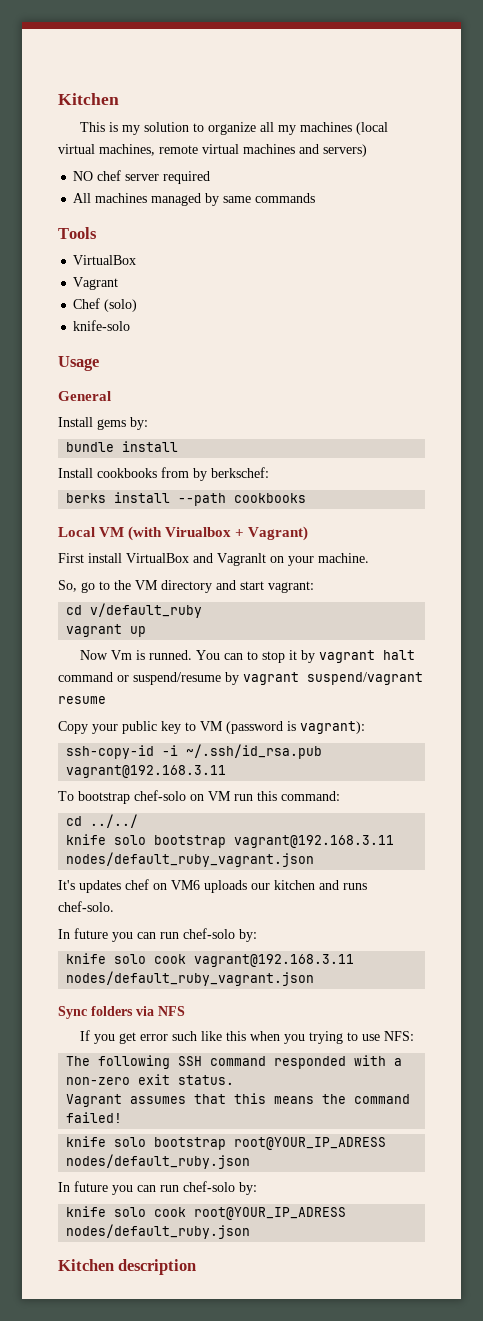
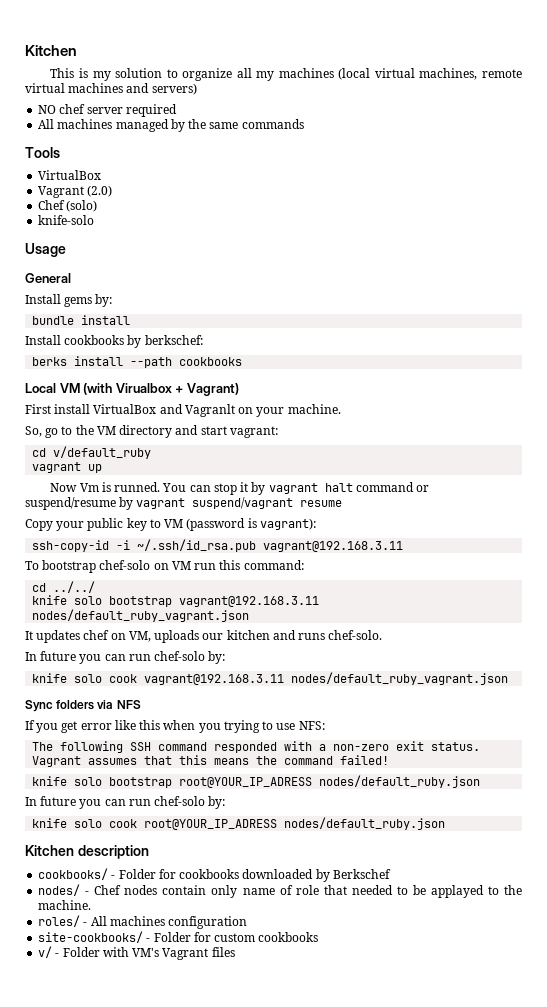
- All machines managed by same commands
+ All machines managed by the same commands
  Tools
  VirtualBox
- Vagrant
+ Vagrant (2.0)
- Install cookbooks from by berkschef:
+ Install cookbooks by berkschef:
- You can to stop it by vagrant halt command or suspend/resume by vagrant suspend/vagrant resume
+ You can stop it by vagrant halt command or suspend/resume by vagrant suspend/vagrant resume
- It's updates chef on VM6 uploads our kitchen and runs chef-solo.
+ It updates chef on VM, uploads our kitchen and runs chef-solo.
- If you get error such like this when you trying to use NFS:
+ If you get error like this when you trying to use NFS:
+ cookbooks/ - Folder for cookbooks downloaded by Berkschef
+ nodes/ - Chef nodes contain only name of role that needed to be applayed to the machine.
+ roles/ - All machines configuration
+ site-cookbooks/ - Folder for custom cookbooks
+ v/ - Folder with VM's Vagrant files

